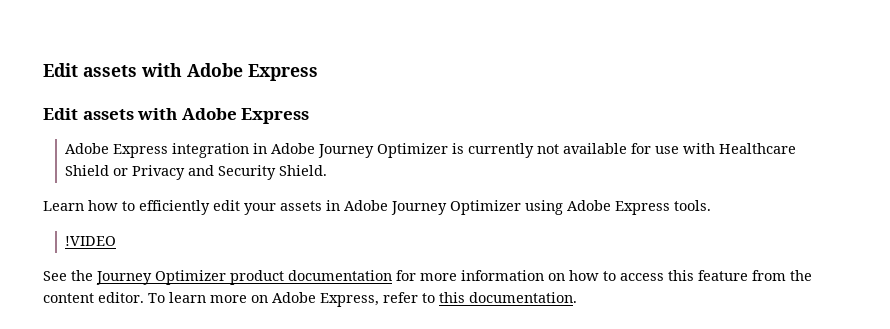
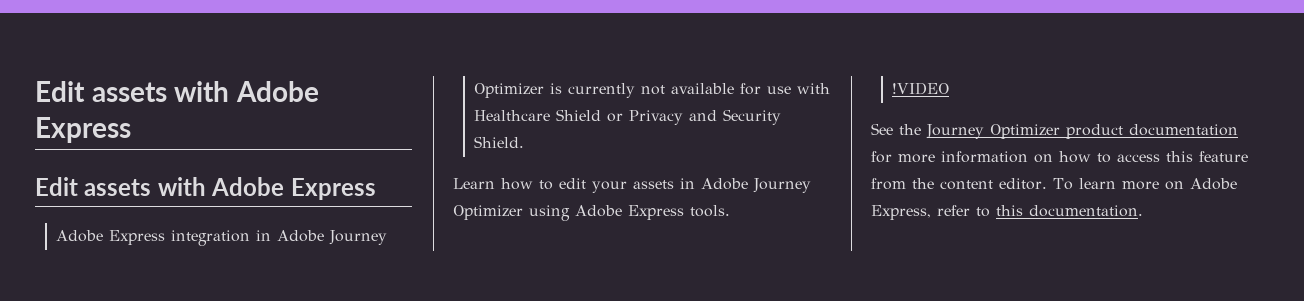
- Learn how to efficiently edit your assets in Adobe Journey Optimizer using Adobe Express tools.
+ Learn how to edit your assets in Adobe Journey Optimizer using Adobe Express tools.

